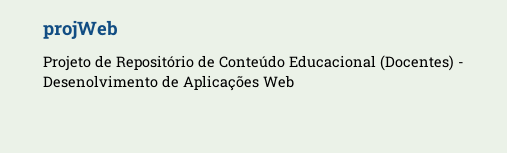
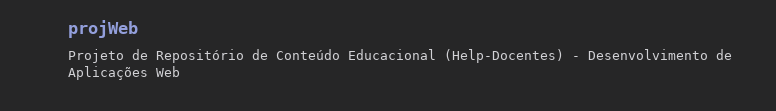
- Projeto de Repositório de Conteúdo Educacional (Docentes) - Desenolvimento de Aplicações Web
+ Projeto de Repositório de Conteúdo Educacional (Help-Docentes) - Desenvolvimento de Aplicações Web

